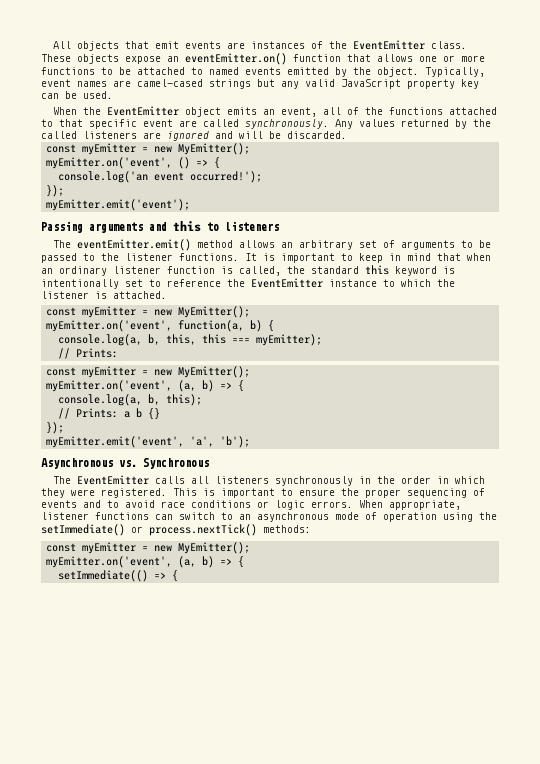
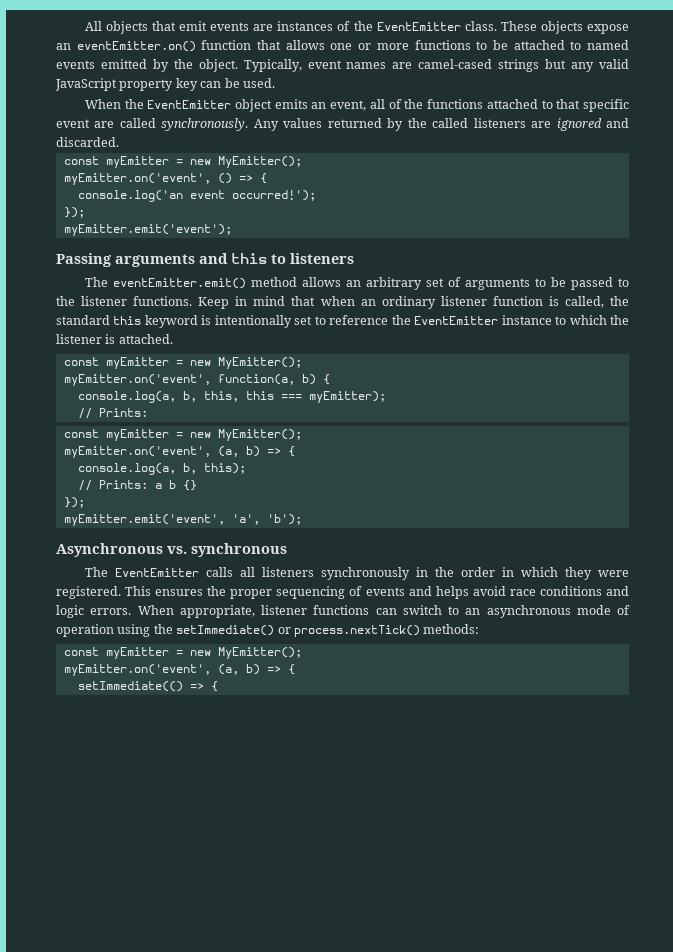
- Any values returned by the called listeners are ignored and will be discarded.
+ Any values returned by the called listeners are ignored and discarded.
- It is important to keep in mind that when an ordinary listener function is called, the standard this keyword is intentionally set to reference the EventEmitter instance to which the listener is attached.
+ Keep in mind that when an ordinary listener function is called, the standard this keyword is intentionally set to reference the EventEmitter instance to which the listener is attached.
- Asynchronous vs. Synchronous
+ Asynchronous vs. synchronous
- This is important to ensure the proper sequencing of events and to avoid race conditions or logic errors.
+ This ensures the proper sequencing of events and helps avoid race conditions and logic errors.

